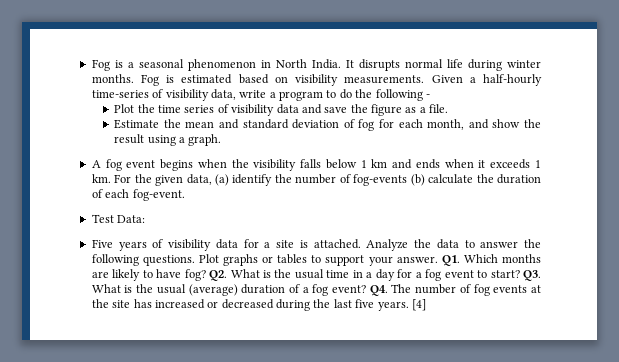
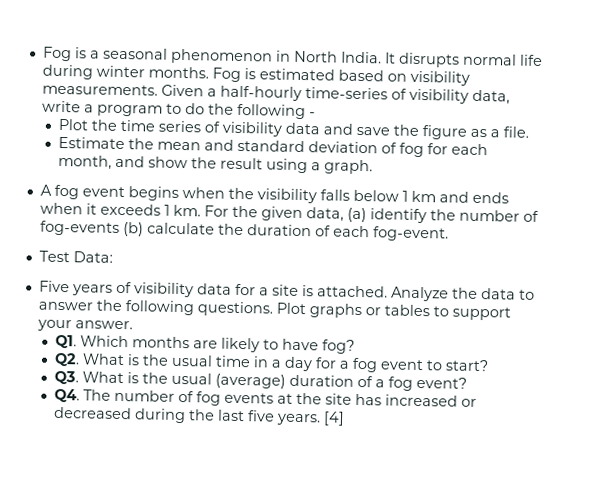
- Plot graphs or tables to support your answer. Q1. Which months are likely to have fog? Q2. What is the usual time in a day for a fog event to start? Q3. What is the usual (average) duration of a fog event? Q4. The number of fog events at the site has increased or decreased during the last five years.
+ Plot graphs or tables to support your answer.
+ Q1. Which months are likely to have fog?
+ Q2. What is the usual time in a day for a fog event to start?
+ Q3. What is the usual (average) duration of a fog event?
+ Q4. The number of fog events at the site has increased or decreased during the last five years.

